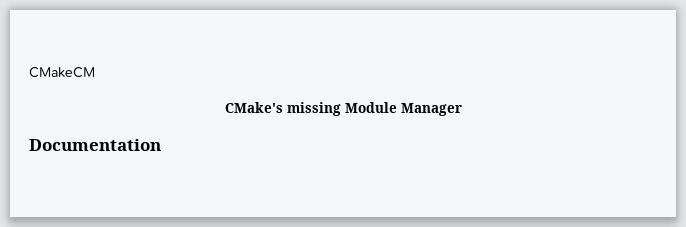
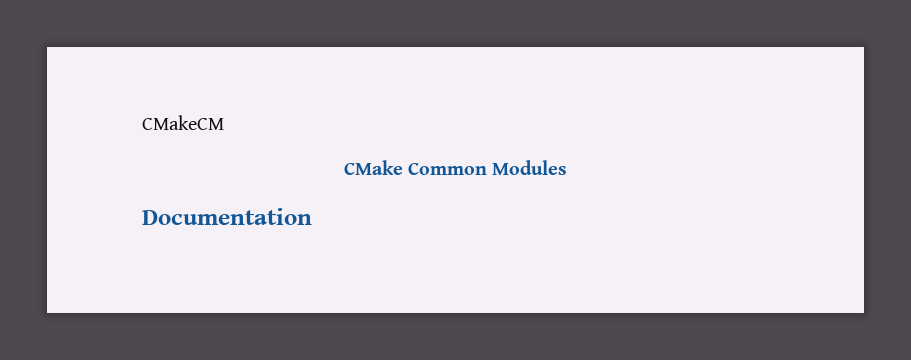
- CMake's missing Module Manager
+ CMake Common Modules

